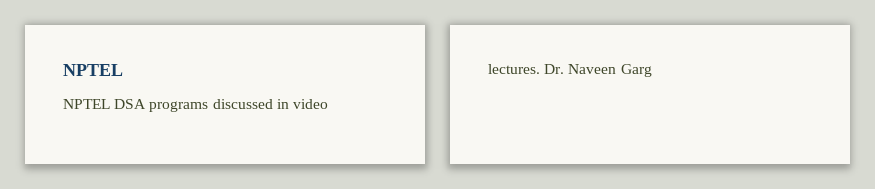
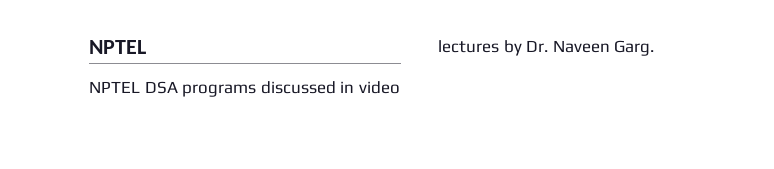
- NPTEL DSA programs discussed in video lectures. Dr. Naveen Garg
+ NPTEL DSA programs discussed in video lectures by Dr. Naveen Garg.

